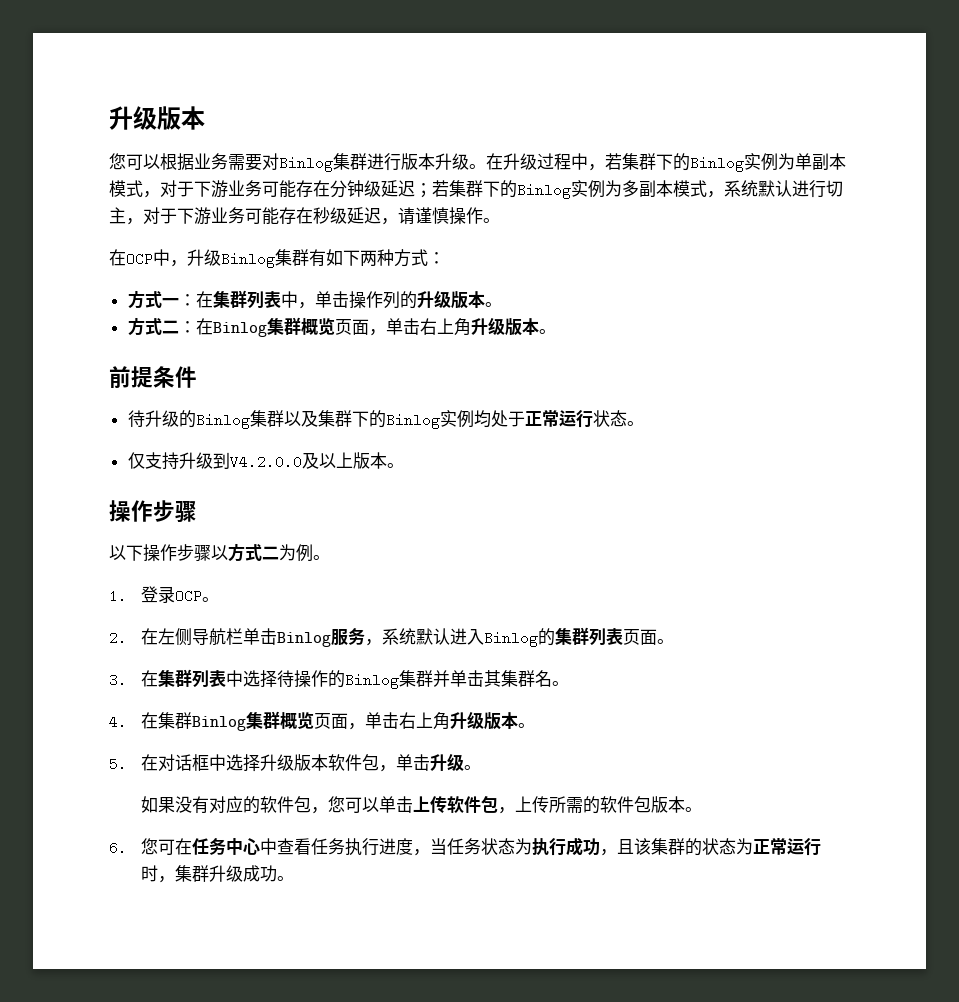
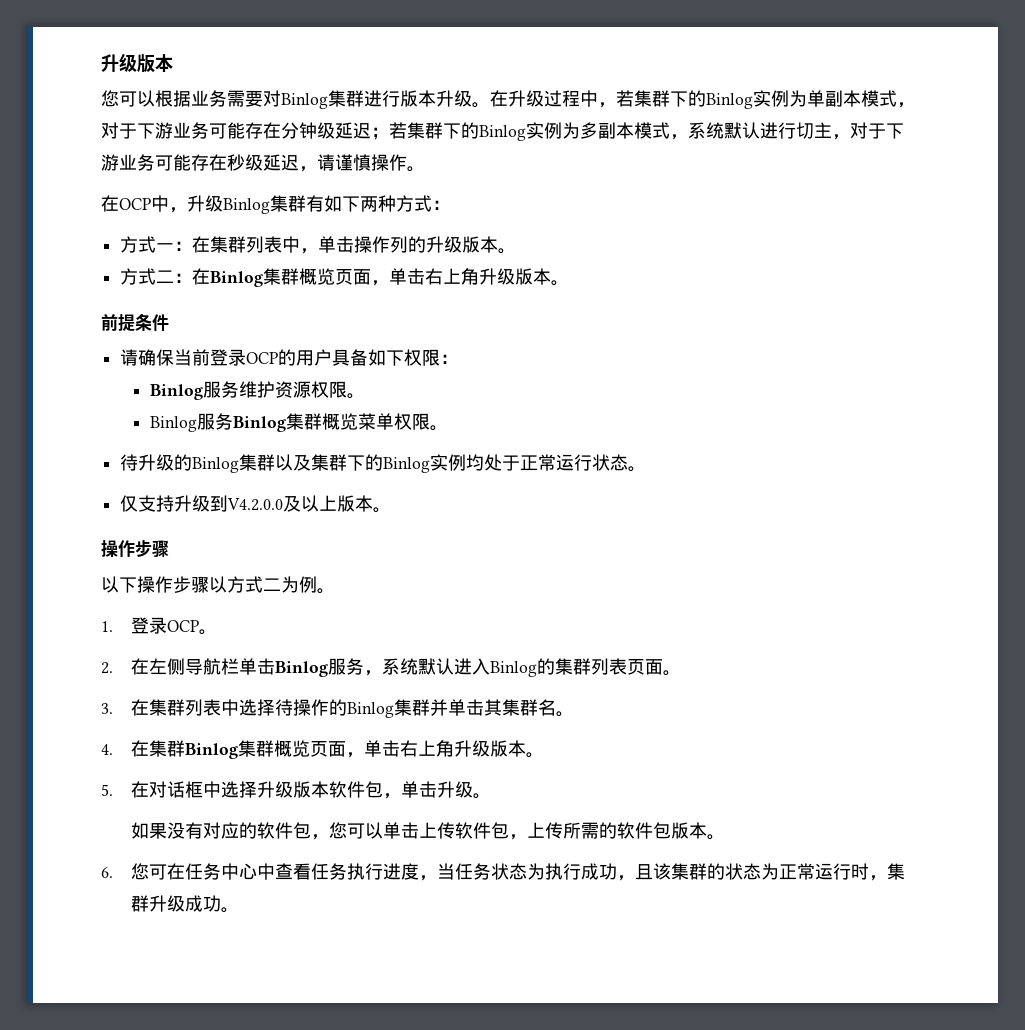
+ 请确保当前登录OCP的用户具备如下权限：
+ Binlog服务维护资源权限。
+ Binlog服务Binlog集群概览菜单权限。

